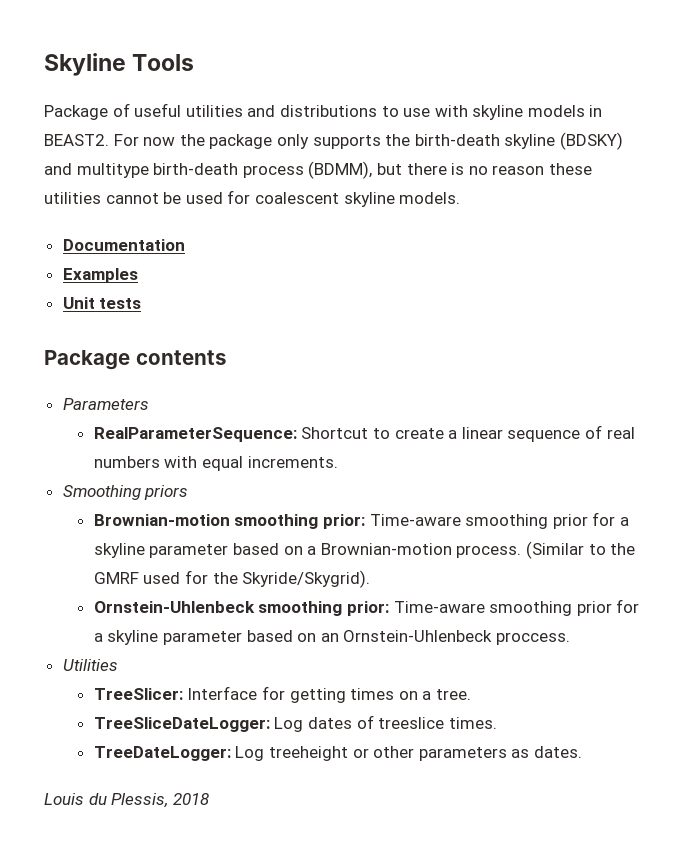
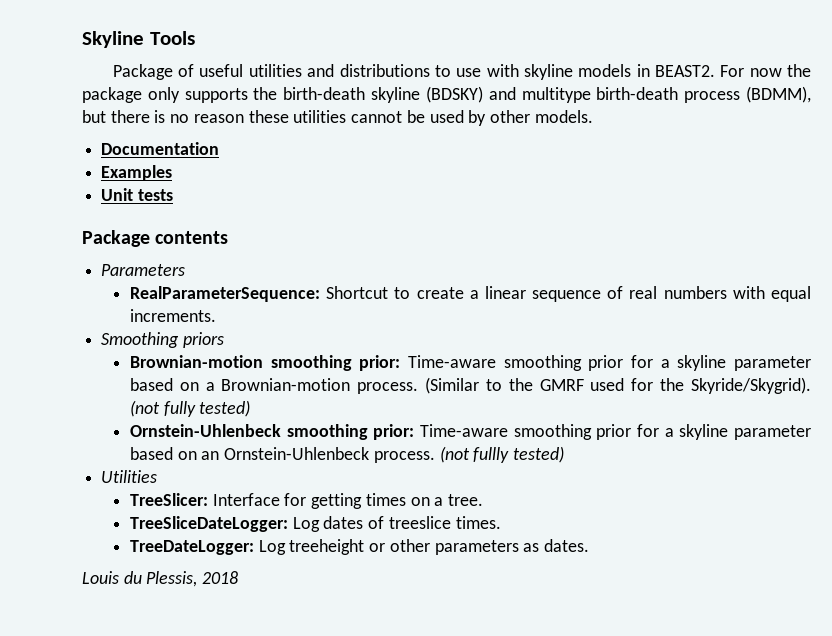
- For now the package only supports the birth-death skyline (BDSKY) and multitype birth-death process (BDMM), but there is no reason these utilities cannot be used for coalescent skyline models.
+ For now the package only supports the birth-death skyline (BDSKY) and multitype birth-death process (BDMM), but there is no reason these utilities cannot be used by other models.
+ (not fully tested)
- Ornstein-Uhlenbeck smoothing prior: Time-aware smoothing prior for a skyline parameter based on an Ornstein-Uhlenbeck proccess.
+ Ornstein-Uhlenbeck smoothing prior: Time-aware smoothing prior for a skyline parameter based on an Ornstein-Uhlenbeck process. (not fullly tested)

